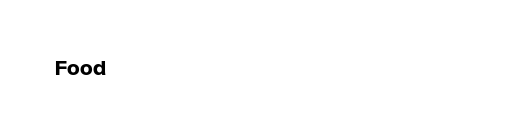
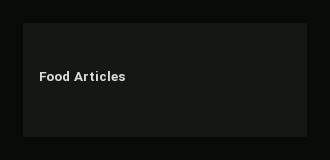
- Food
+ Food Articles

